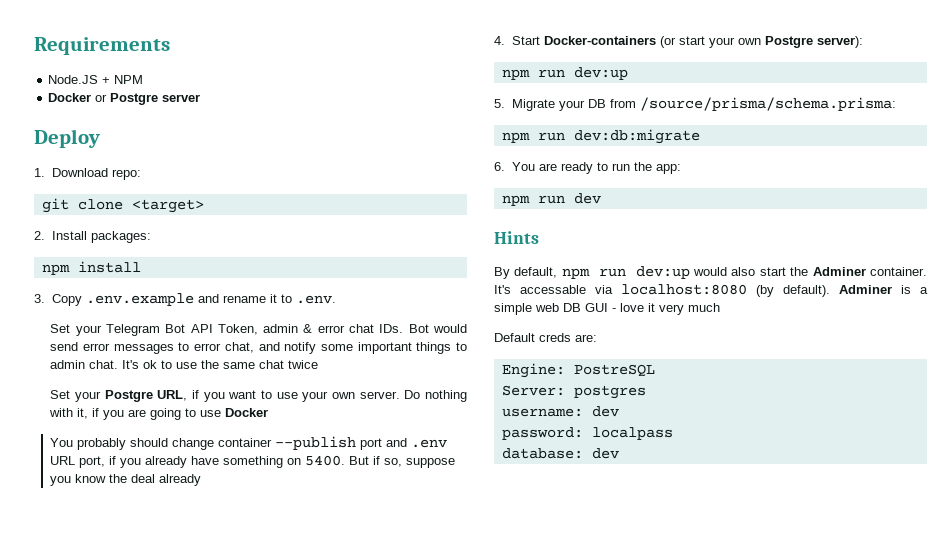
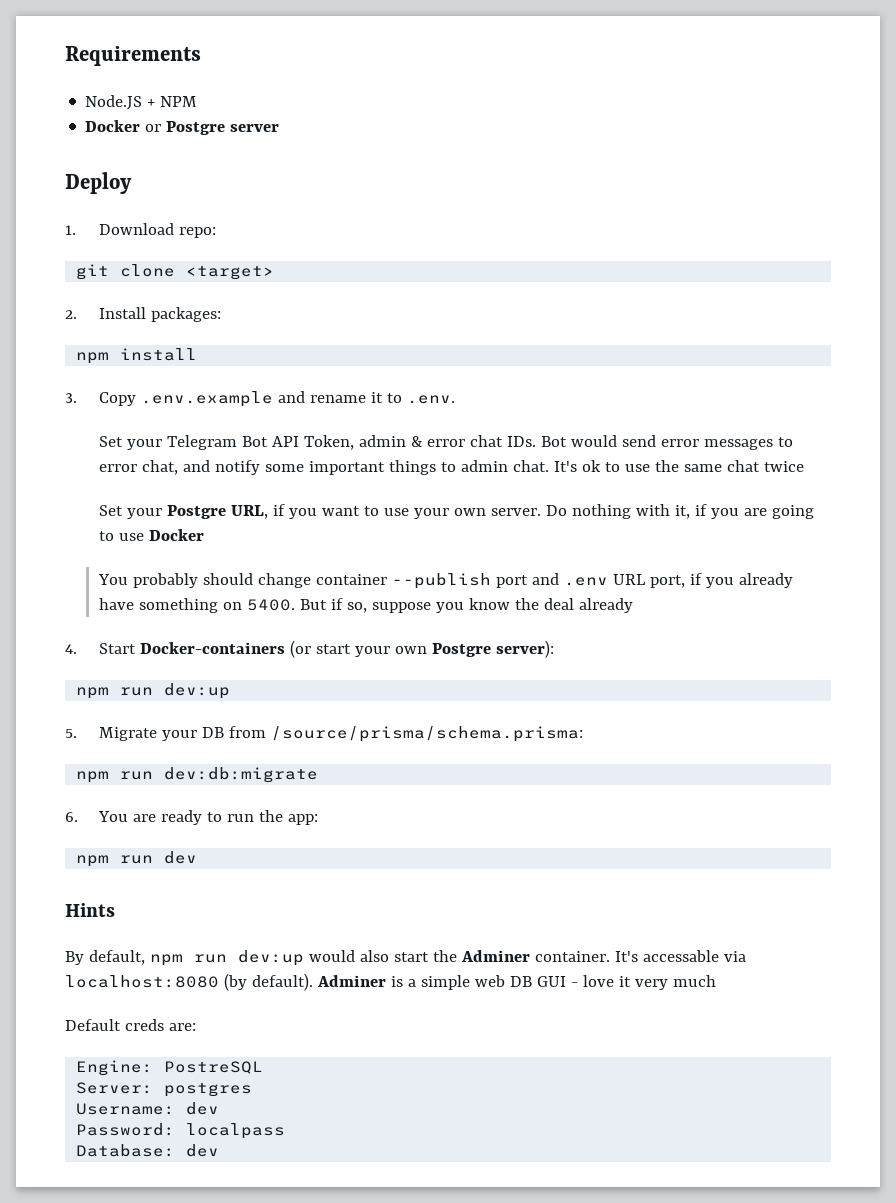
- username: dev
- password: localpass
+ Username: dev
+ Password: localpass
- database: dev
+ Database: dev

